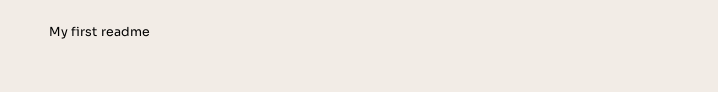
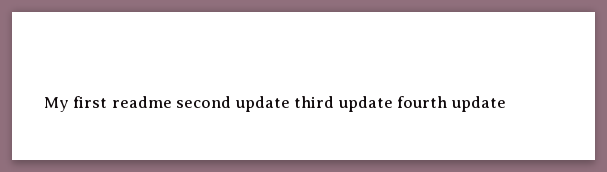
- My first readme
+ My first readme second update third update fourth update

